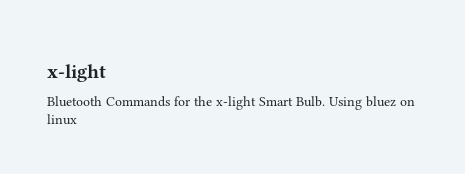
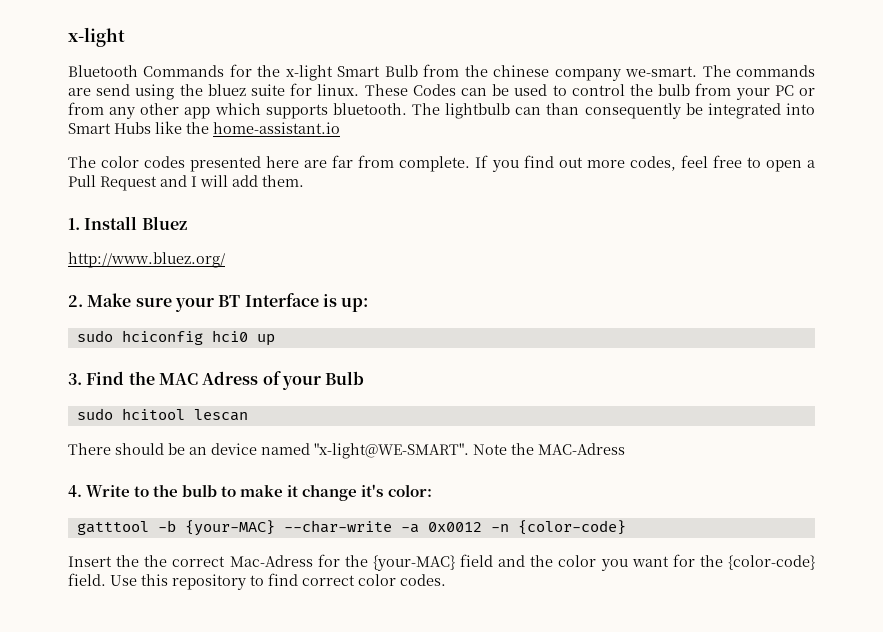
- Bluetooth Commands for the x-light Smart Bulb. Using bluez on linux
+ Bluetooth Commands for the x-light Smart Bulb from the chinese company we-smart. The commands are send using the bluez suite for linux. These Codes can be used to control the bulb from your PC or from any other app which supports bluetooth. The lightbulb can than consequently be integrated into Smart Hubs like the home-assistant.io
+ The color codes presented here are far from complete. If you find out more codes, feel free to open a Pull Request and I will add them.
+ 1. Install Bluez
+ http://www.bluez.org/
+ 2. Make sure your BT Interface is up:
+ sudo hciconfig hci0 up
+ 3. Find the MAC Adress of your Bulb
+ sudo hcitool lescan
+ There should be an device named "x-light@WE-SMART". Note the MAC-Adress
+ 4. Write to the bulb to make it change it's color:
+ gatttool -b {your-MAC} --char-write -a 0x0012 -n {color-code}
+ Insert the the correct Mac-Adress for the {your-MAC} field and the color you want for the {color-code} field. Use this repository to find correct color codes.

